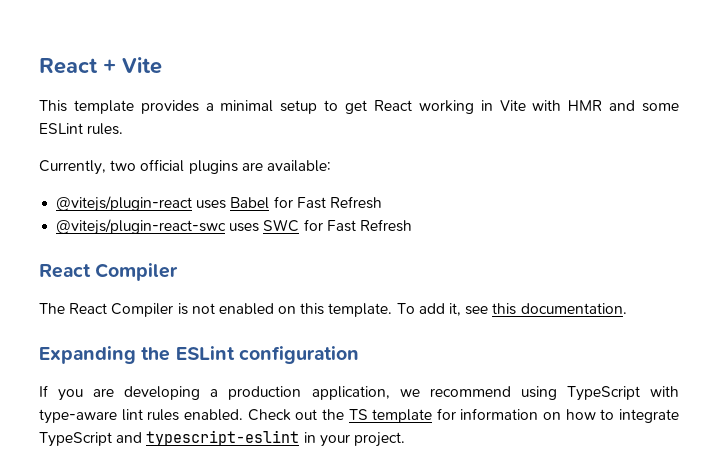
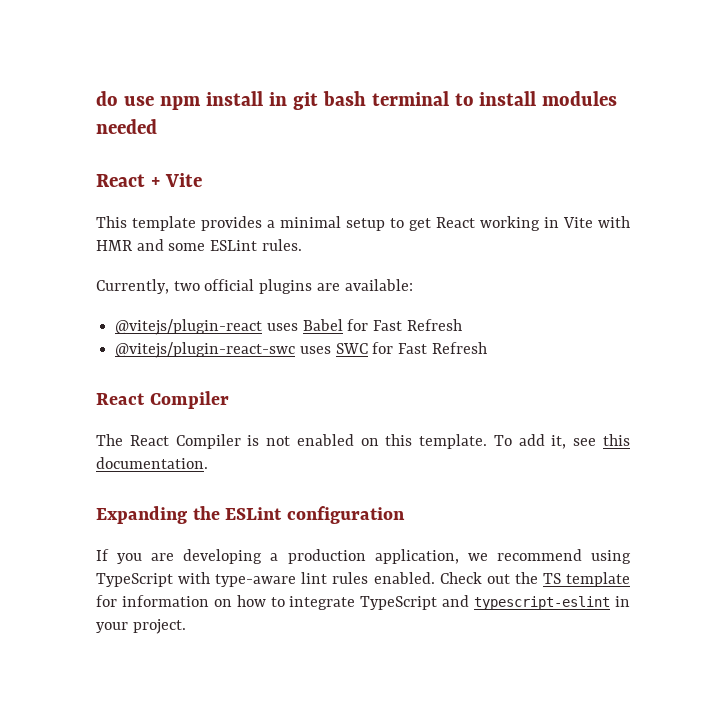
+ do use npm install in git bash terminal to install modules needed

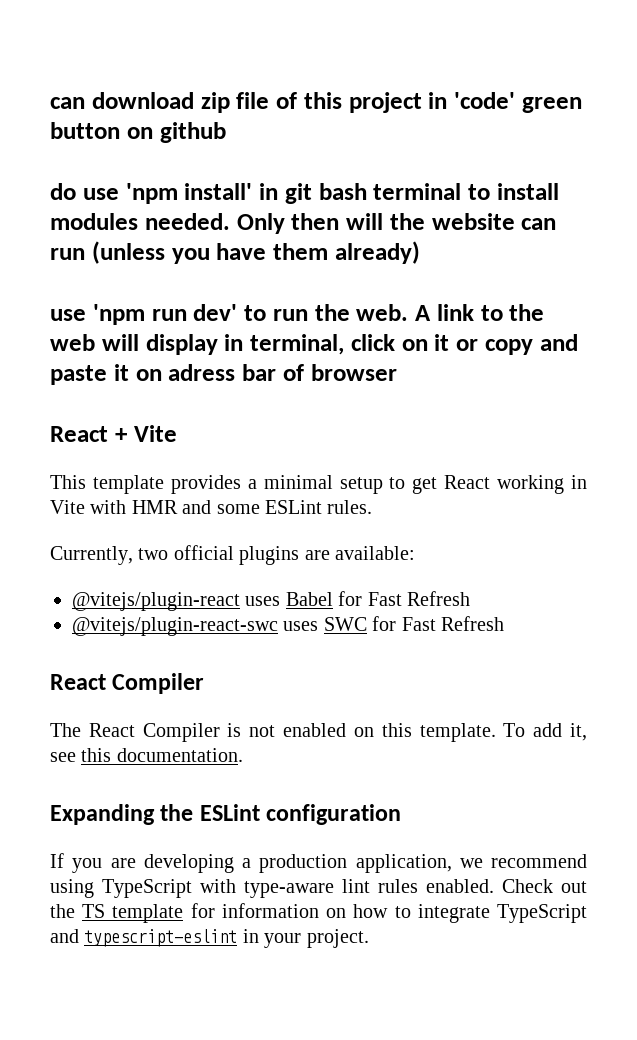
- do use npm install in git bash terminal to install modules needed
+ can download zip file of this project in 'code' green button on github
+ do use 'npm install' in git bash terminal to install modules needed. Only then will the website can run (unless you have them already)
+ use 'npm run dev' to run the web. A link to the web will display in terminal, click on it or copy and paste it on adress bar of browser

